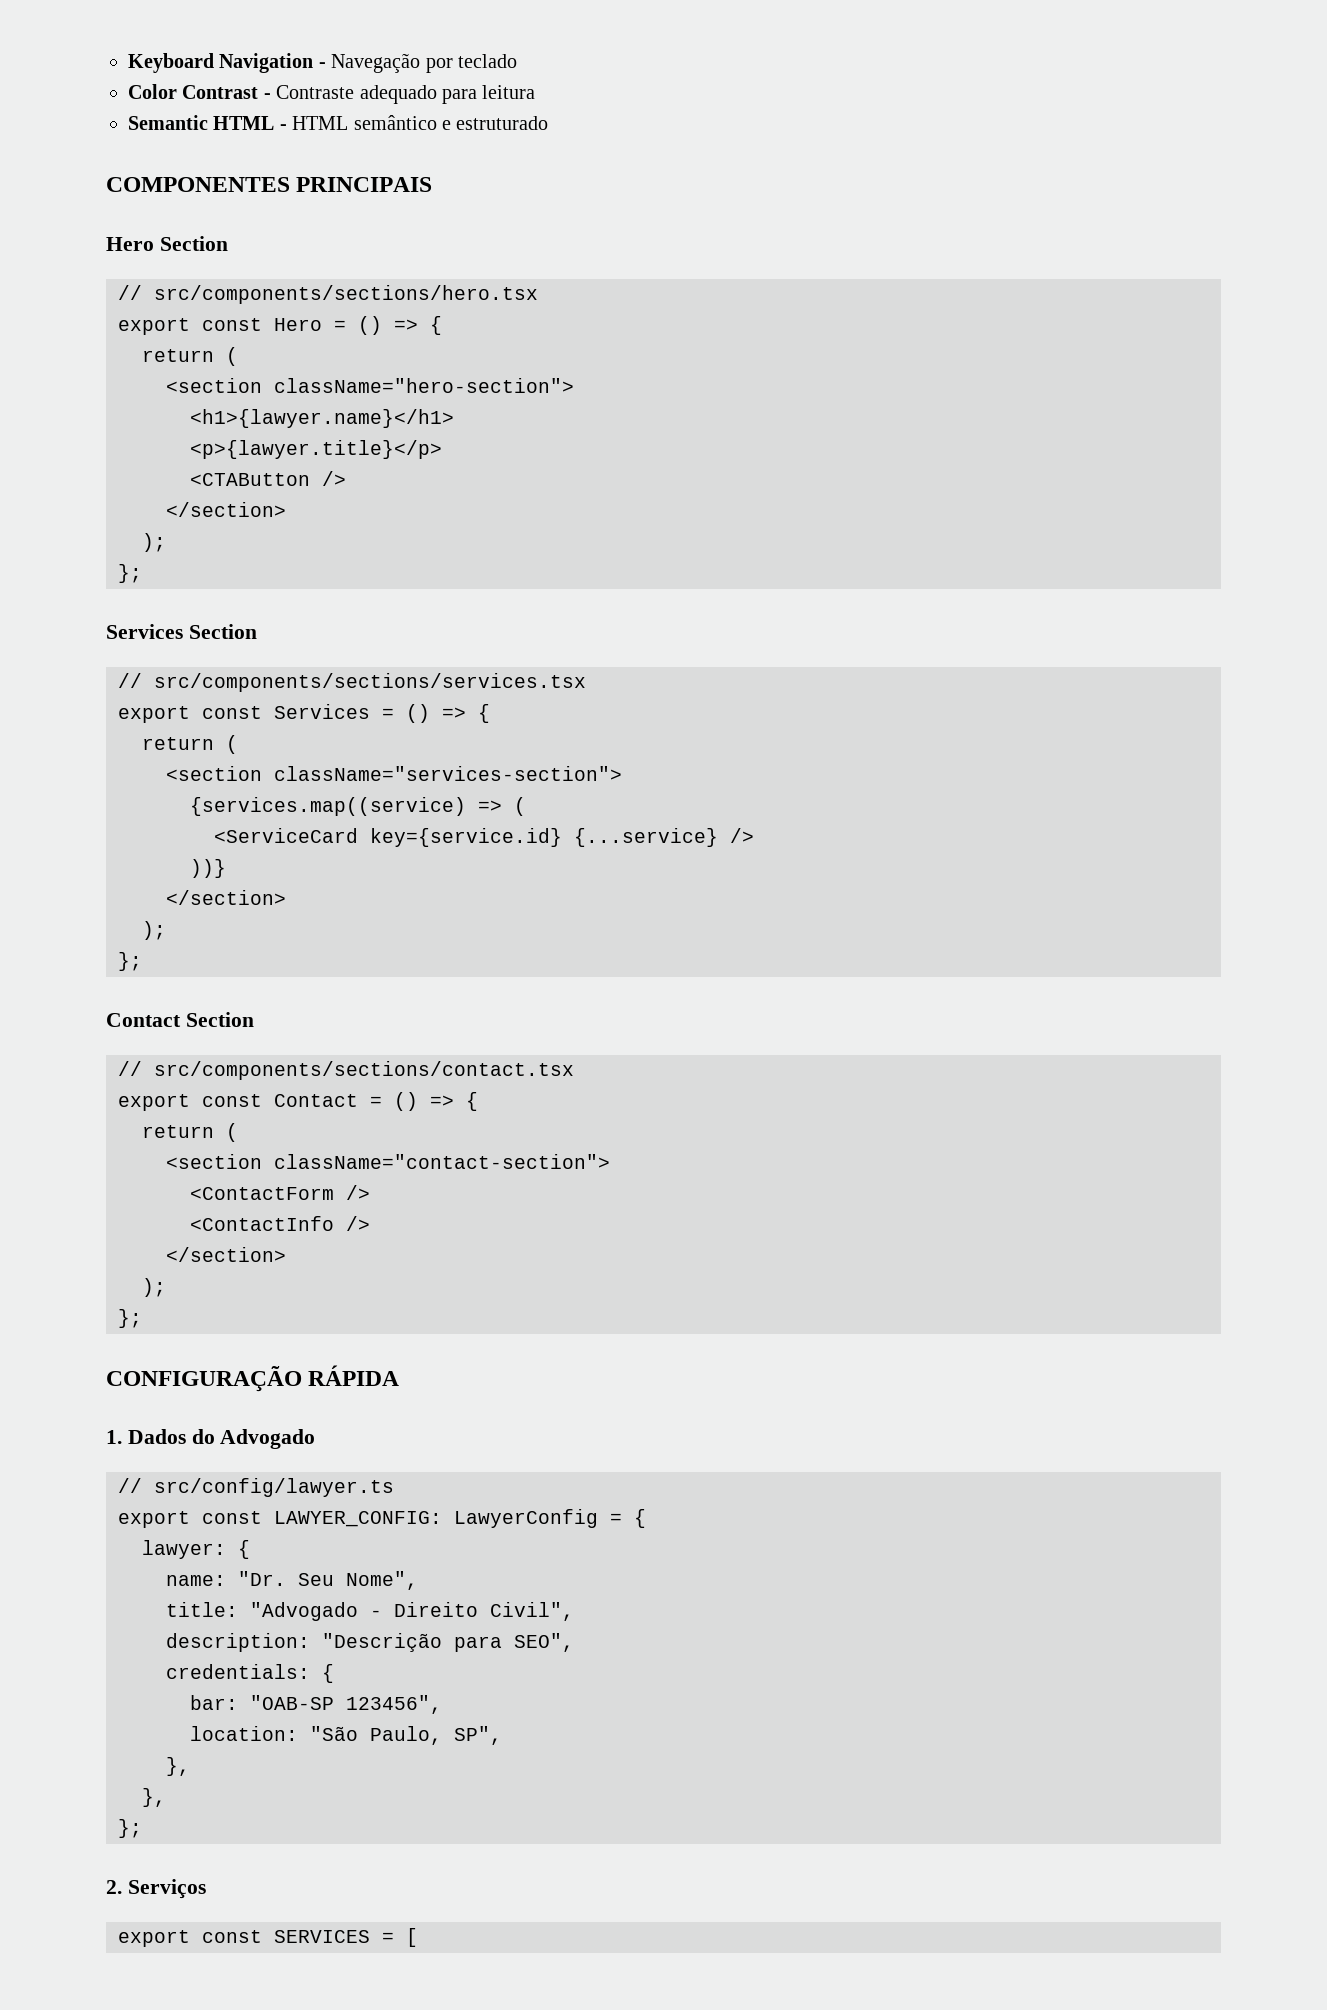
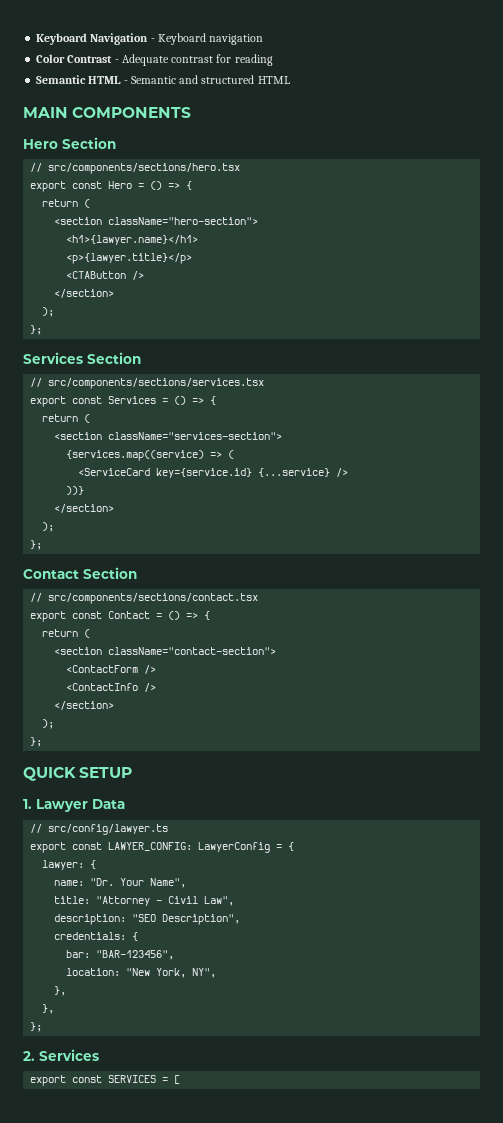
- Keyboard Navigation - Navegação por teclado
+ Keyboard Navigation - Keyboard navigation
- Color Contrast - Contraste adequado para leitura
+ Color Contrast - Adequate contrast for reading
- Semantic HTML - HTML semântico e estruturado
- COMPONENTES PRINCIPAIS
+ Semantic HTML - Semantic and structured HTML
+ MAIN COMPONENTS
- CONFIGURAÇÃO RÁPIDA
+ QUICK SETUP
- 1. Dados do Advogado
+ 1. Lawyer Data
- name: "Dr. Seu Nome",
+ name: "Dr. Your Name",
- title: "Advogado - Direito Civil",
- description: "Descrição para SEO",
+ title: "Attorney - Civil Law",
+ description: "SEO Description",
- bar: "OAB-SP 123456",
+ bar: "BAR-123456",
- location: "São Paulo, SP",
+ location: "New York, NY",
- 2. Serviços
+ 2. Services

